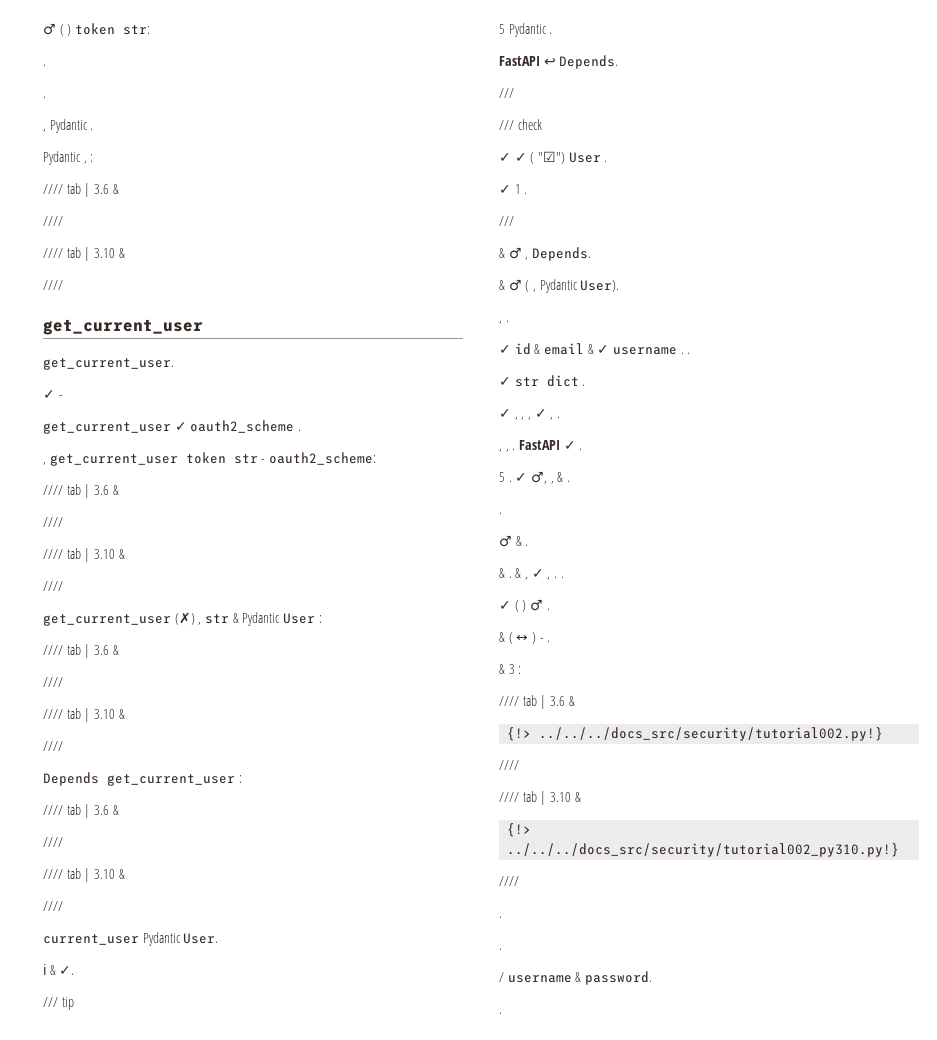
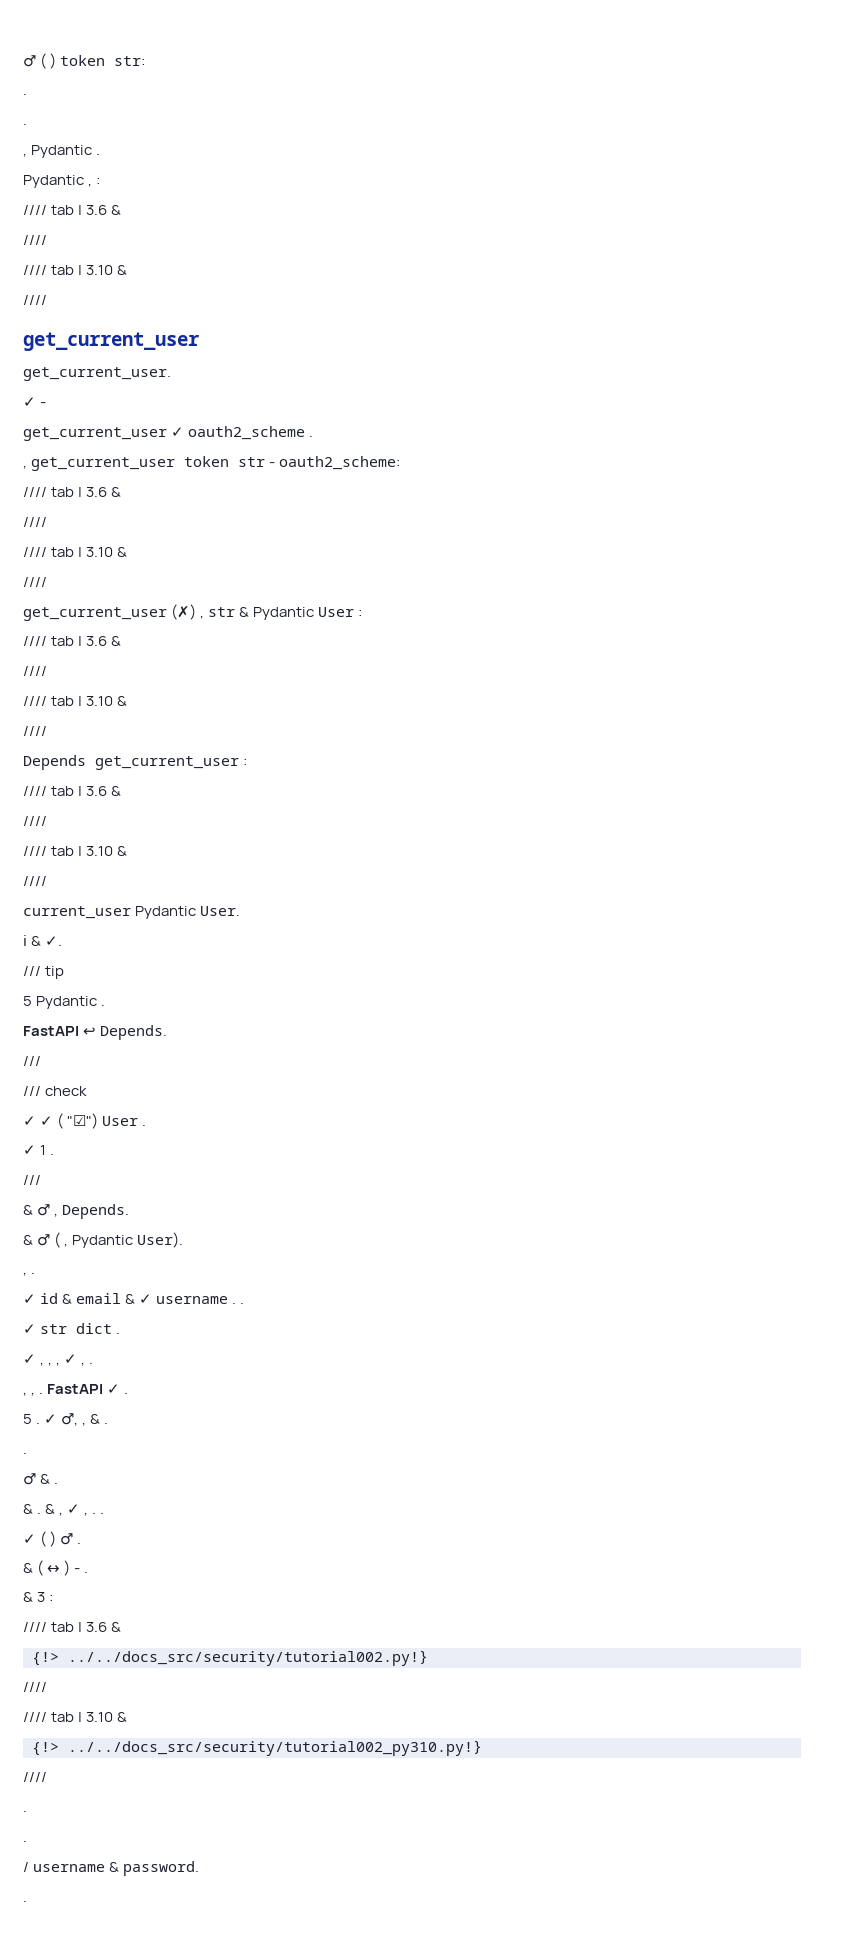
- {!> ../../../docs_src/security/tutorial002.py!}
+ {!> ../../docs_src/security/tutorial002.py!}
- {!> ../../../docs_src/security/tutorial002_py310.py!}
+ {!> ../../docs_src/security/tutorial002_py310.py!}

